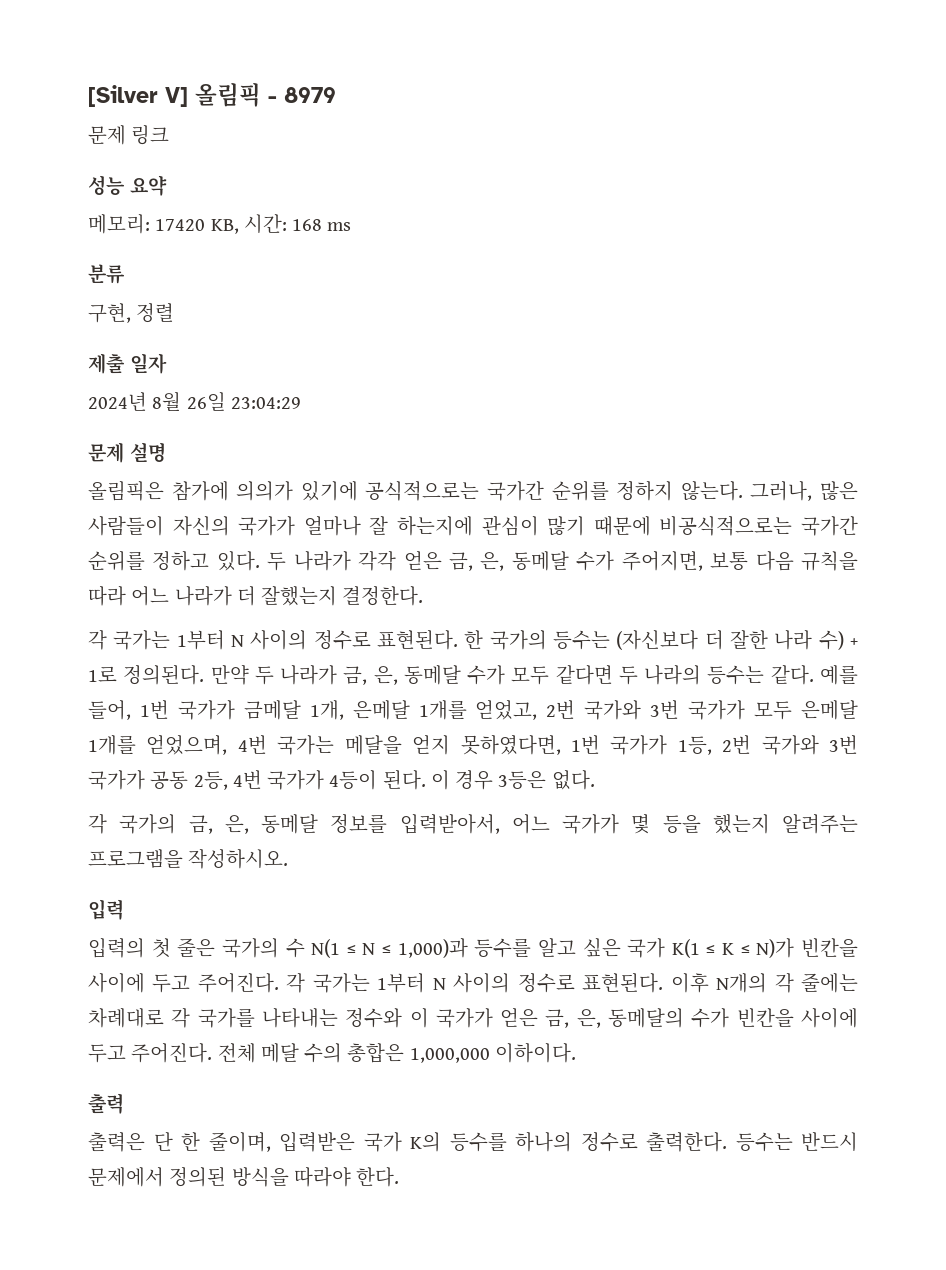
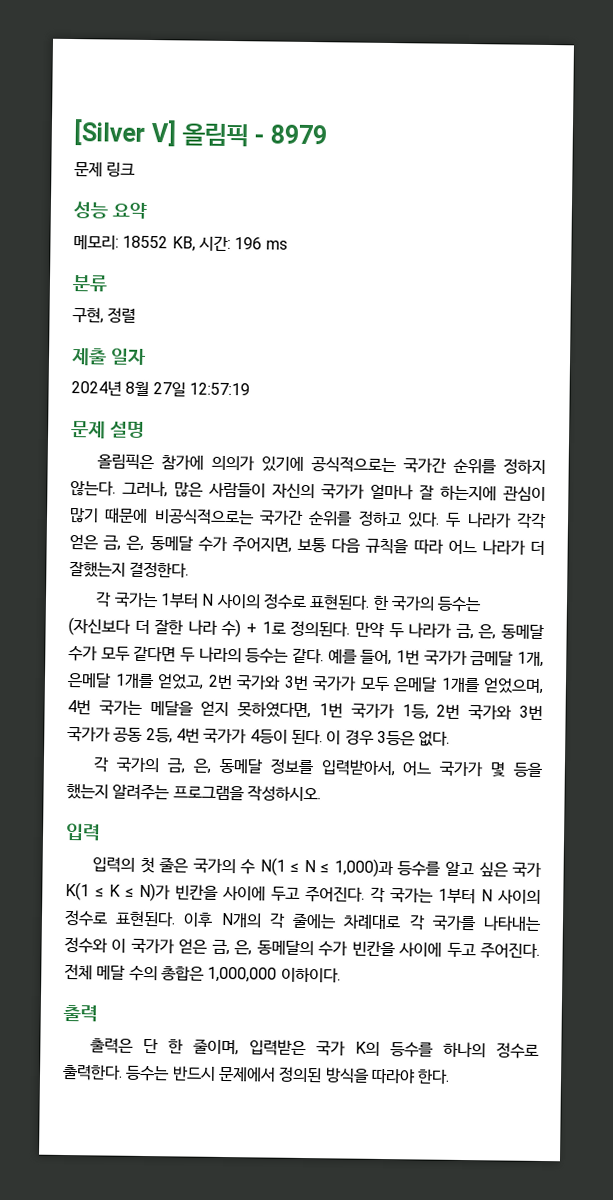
- 메모리: 17420 KB, 시간: 168 ms
+ 메모리: 18552 KB, 시간: 196 ms
- 2024년 8월 26일 23:04:29
+ 2024년 8월 27일 12:57:19

